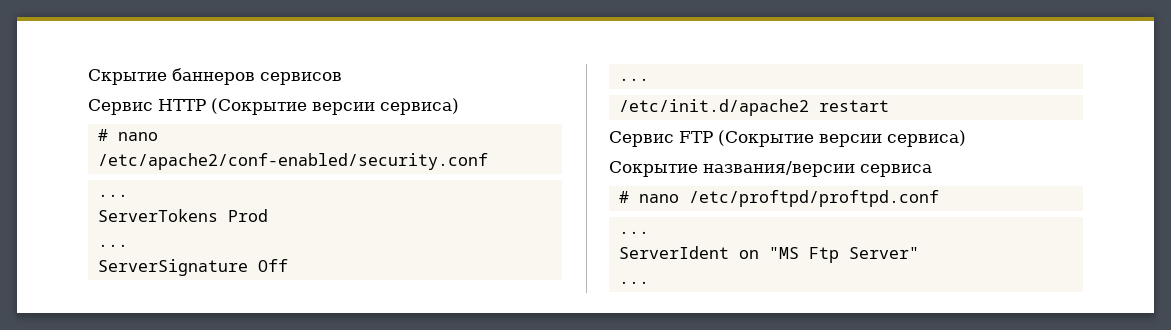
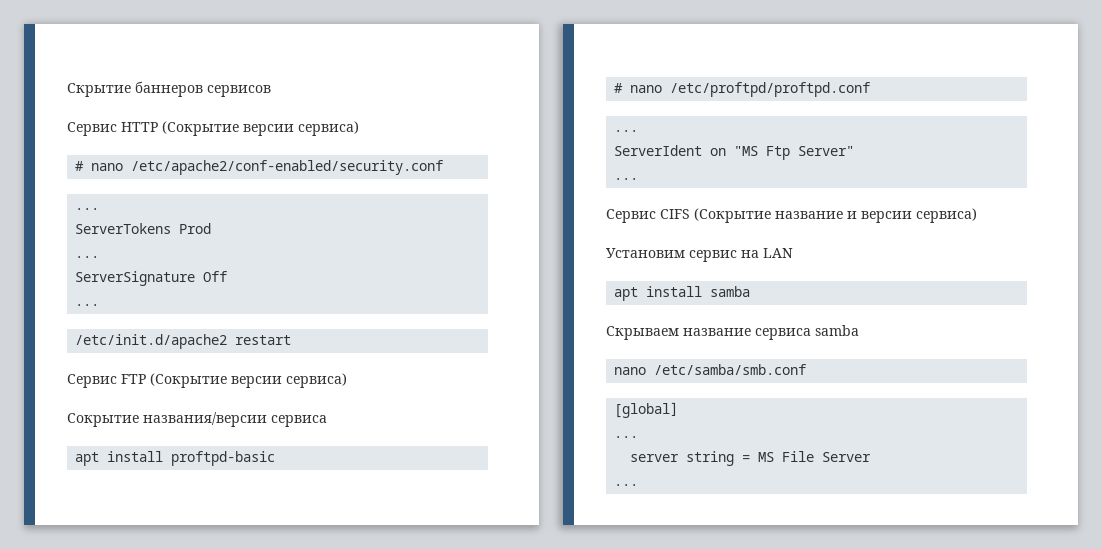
+ apt install proftpd-basic
+ Сервис CIFS (Сокрытие название и версии сервиса)
+ Установим сервис на LAN
+ apt install samba
+ Скрываем название сервиса samba
+ nano /etc/samba/smb.conf
+ [global]
+ ...
+ server string = MS File Server
+ ...

